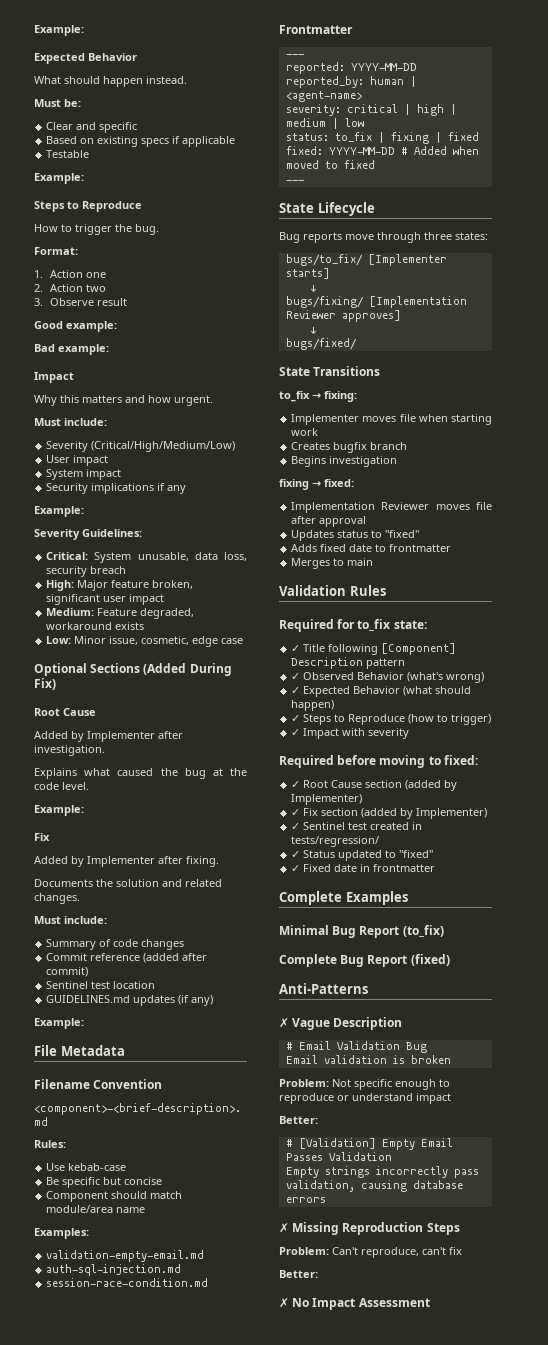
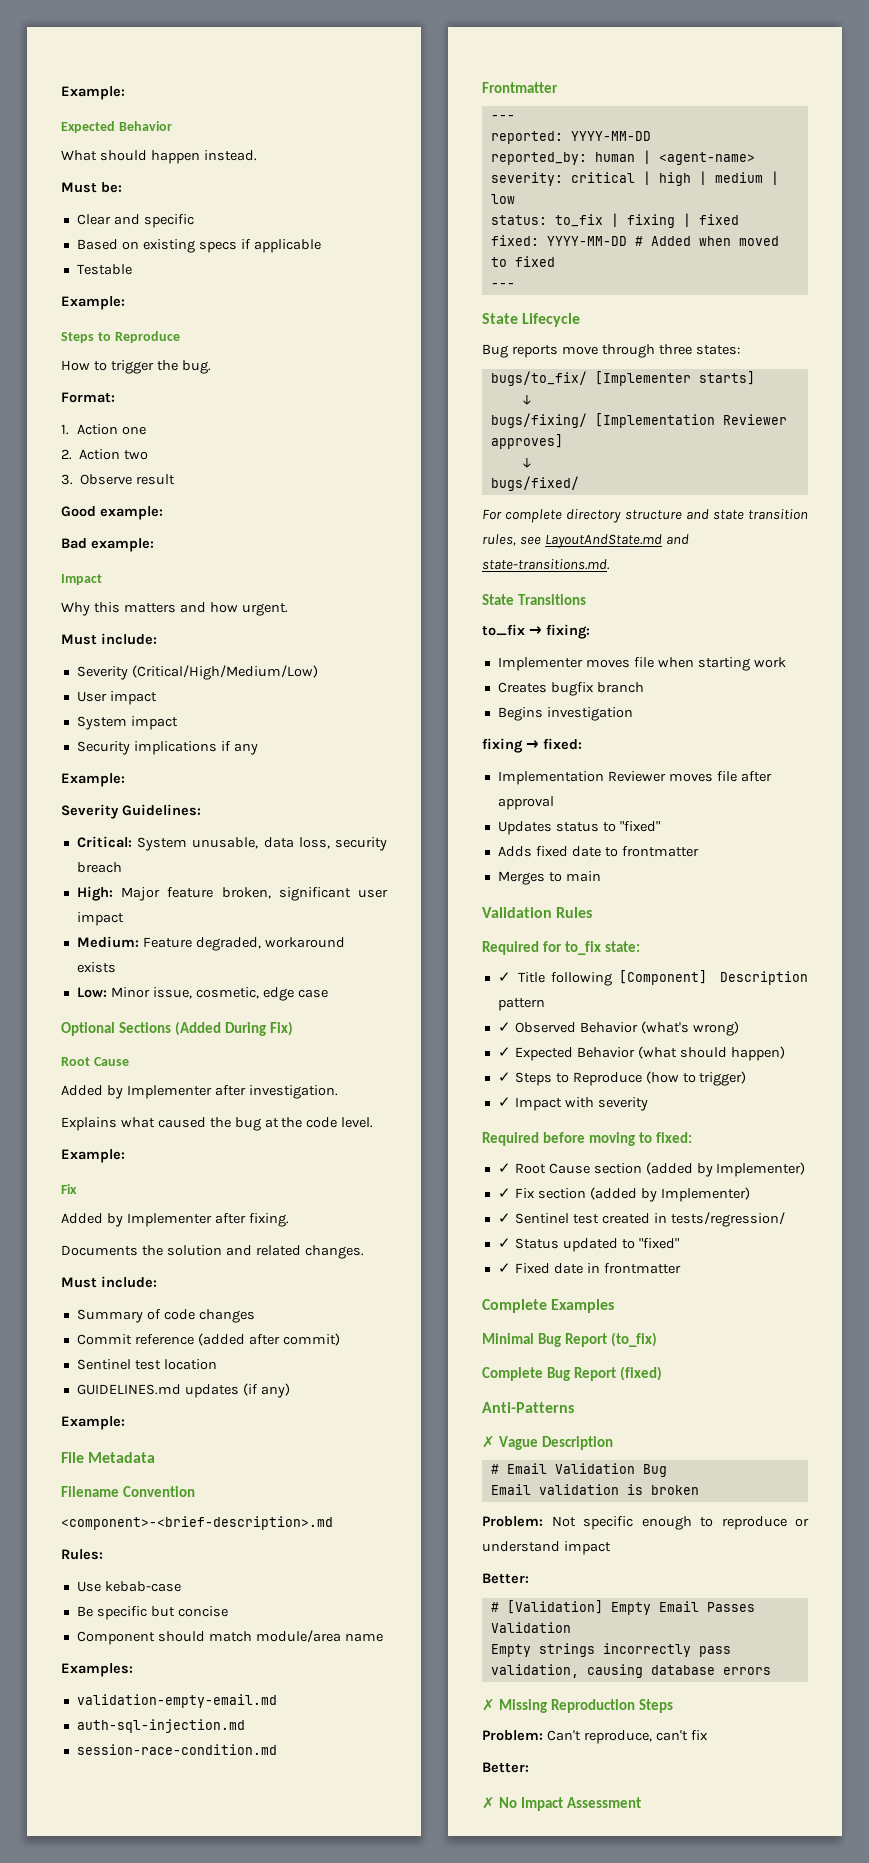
+ For complete directory structure and state transition rules, see LayoutAndState.md and state-transitions.md.

